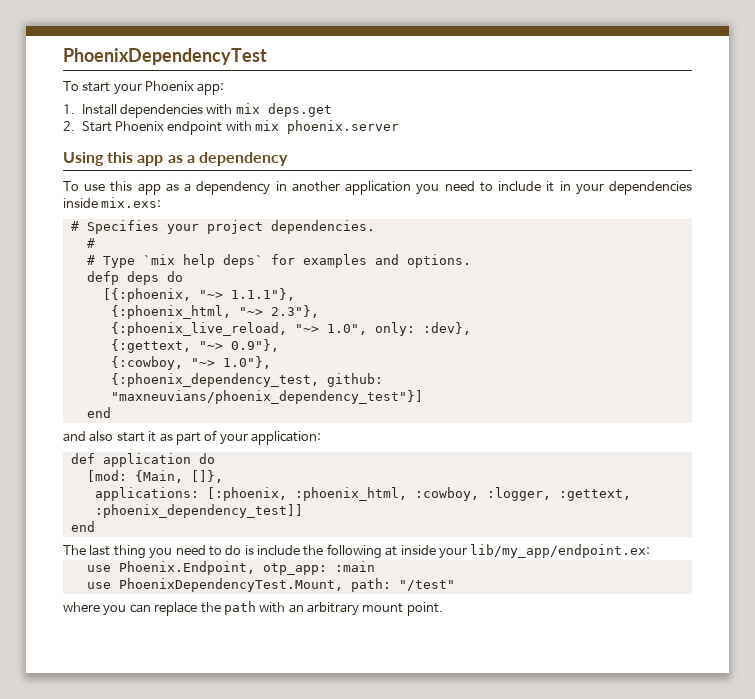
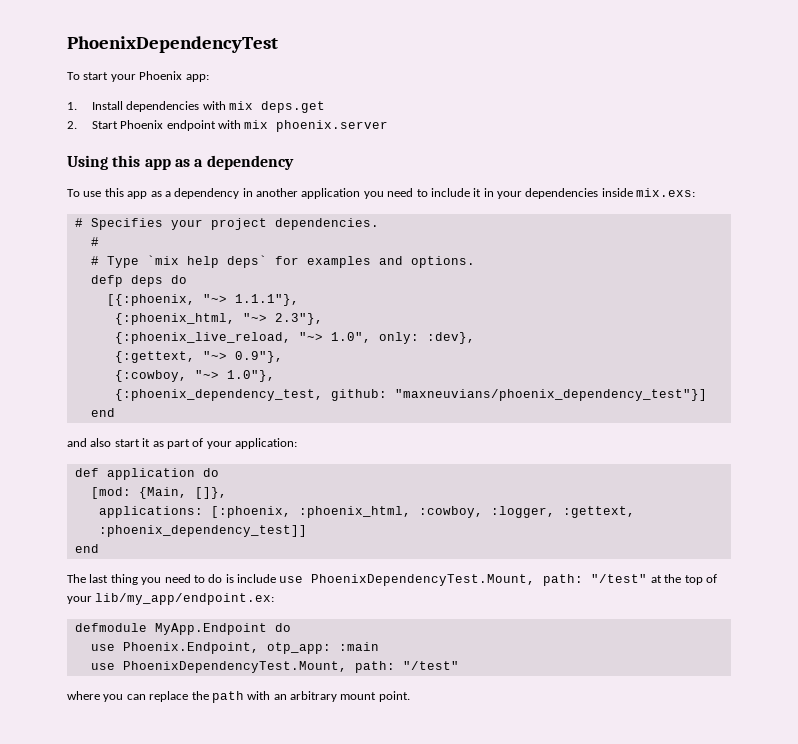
- The last thing you need to do is include the following at inside your lib/my_app/endpoint.ex:
+ The last thing you need to do is include use PhoenixDependencyTest.Mount, path: "/test" at the top of your lib/my_app/endpoint.ex:
+ defmodule MyApp.Endpoint do

